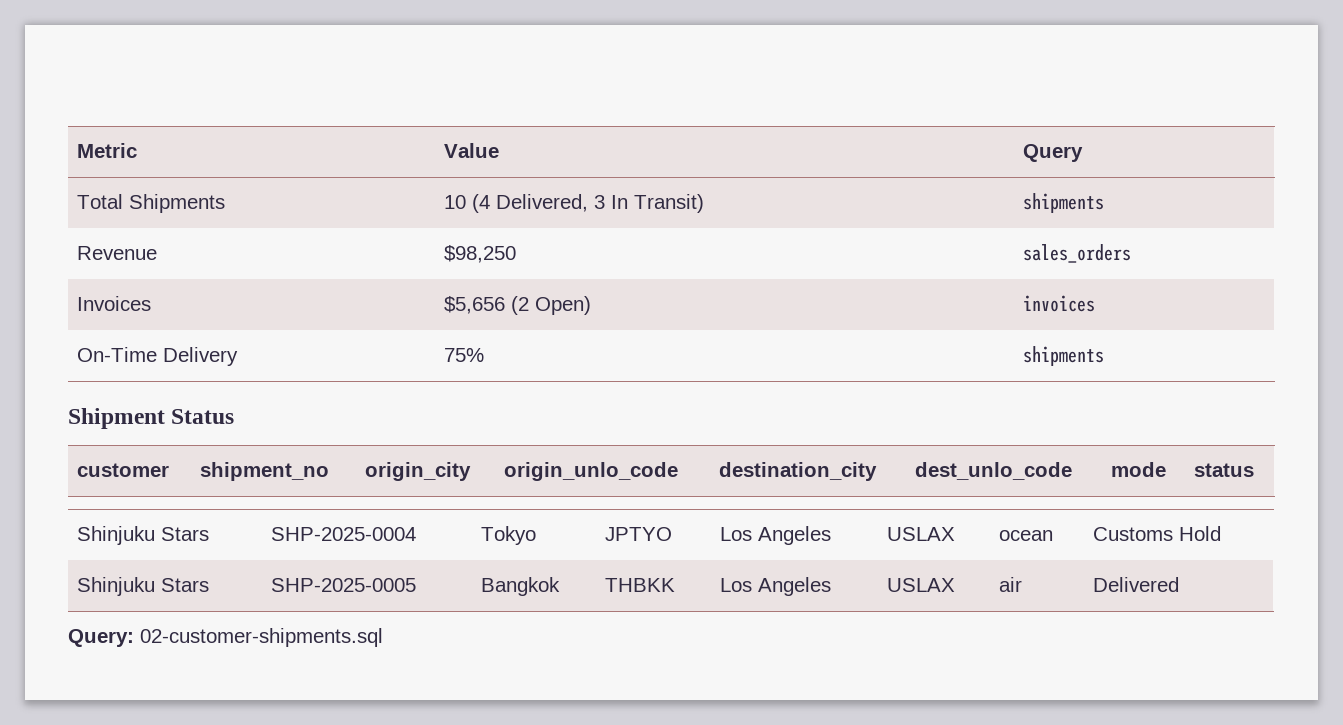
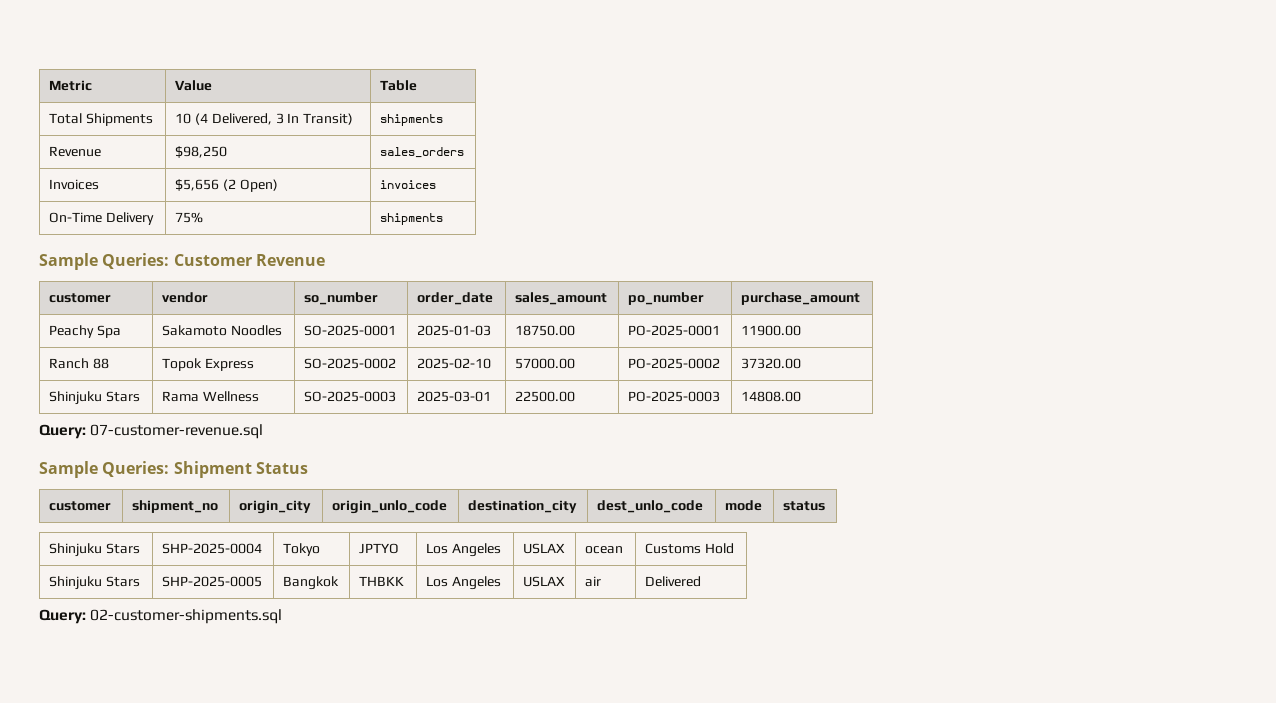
- Metric | Value | Query
+ Metric | Value | Table
- Shipment Status
+ Sample Queries: Customer Revenue
+ customer | vendor | so_number | order_date | sales_amount | po_number | purchase_amount
+ Peachy Spa | Sakamoto Noodles | SO-2025-0001 | 2025-01-03 | 18750.00 | PO-2025-0001 | 11900.00
+ Ranch 88 | Topok Express | SO-2025-0002 | 2025-02-10 | 57000.00 | PO-2025-0002 | 37320.00
+ Shinjuku Stars | Rama Wellness | SO-2025-0003 | 2025-03-01 | 22500.00 | PO-2025-0003 | 14808.00
+ Query: 07-customer-revenue.sql
+ Sample Queries: Shipment Status

